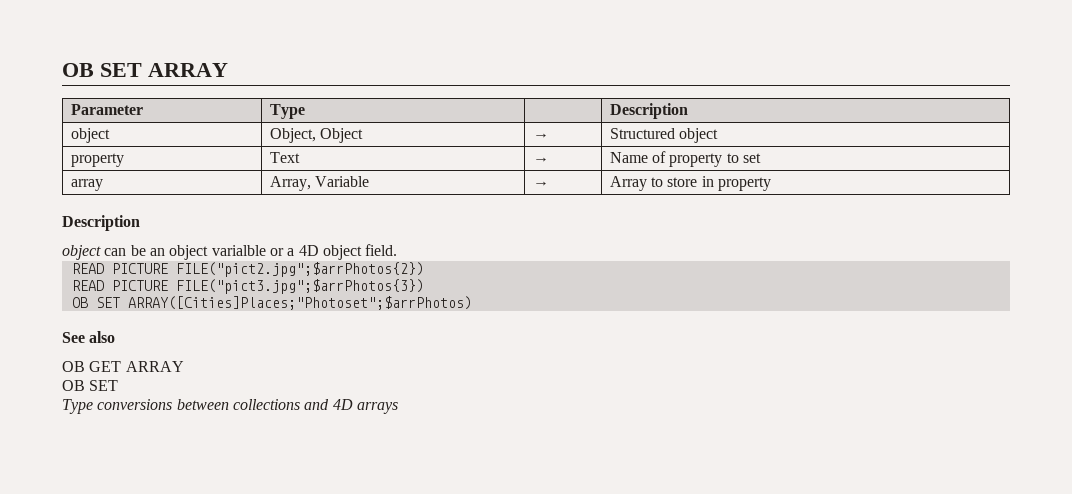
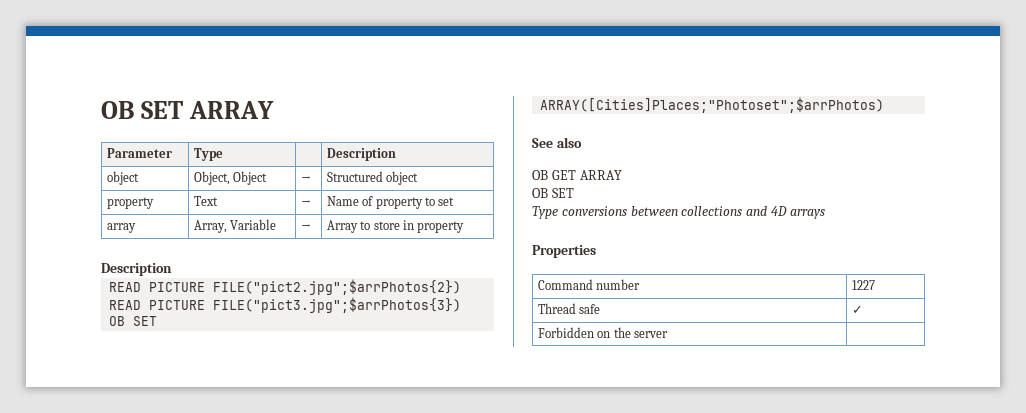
- object can be an object varialble or a 4D object field.
+ Properties
+ Command number | 1227
+ Thread safe | ✓
+ Forbidden on the server |

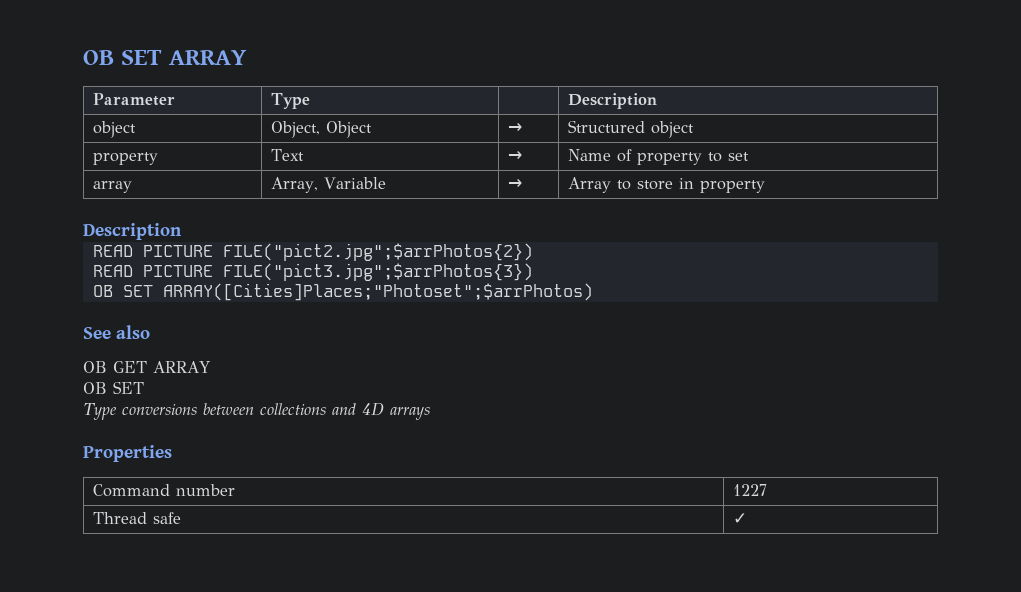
- Forbidden on the server |

